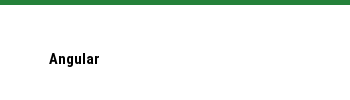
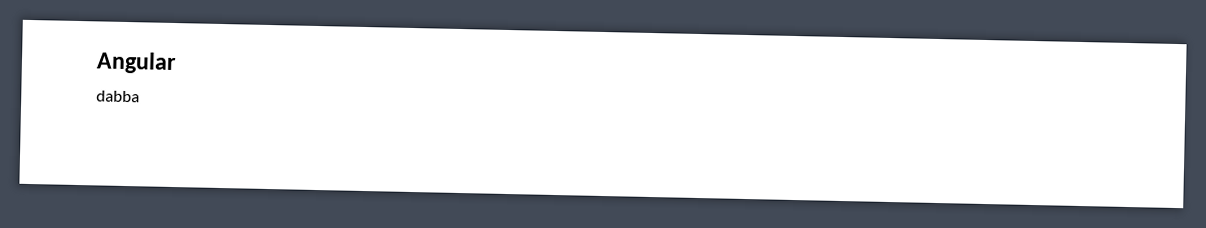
+ dabba

